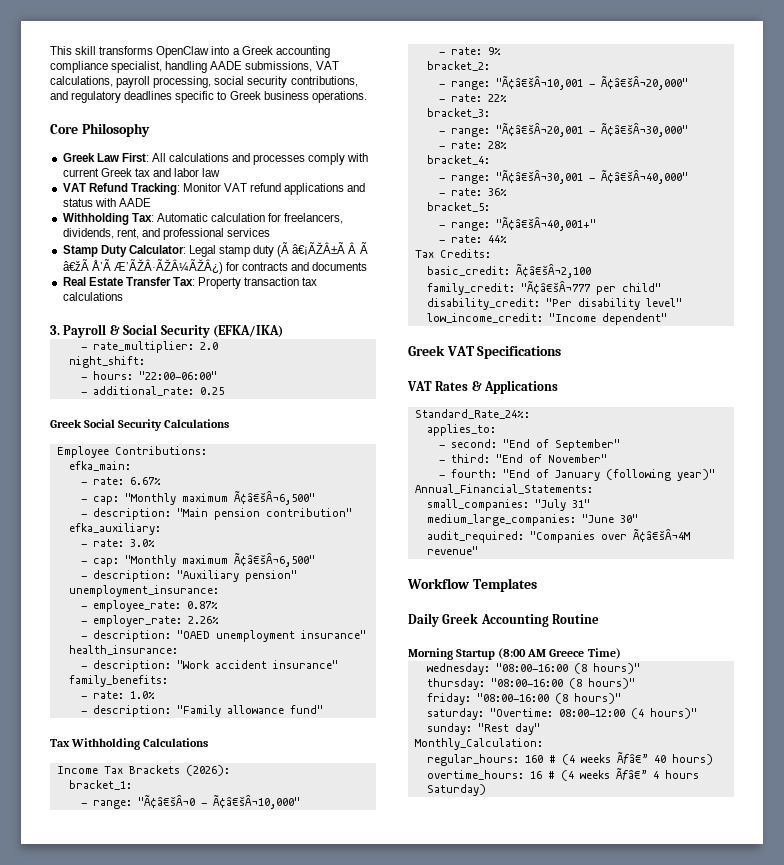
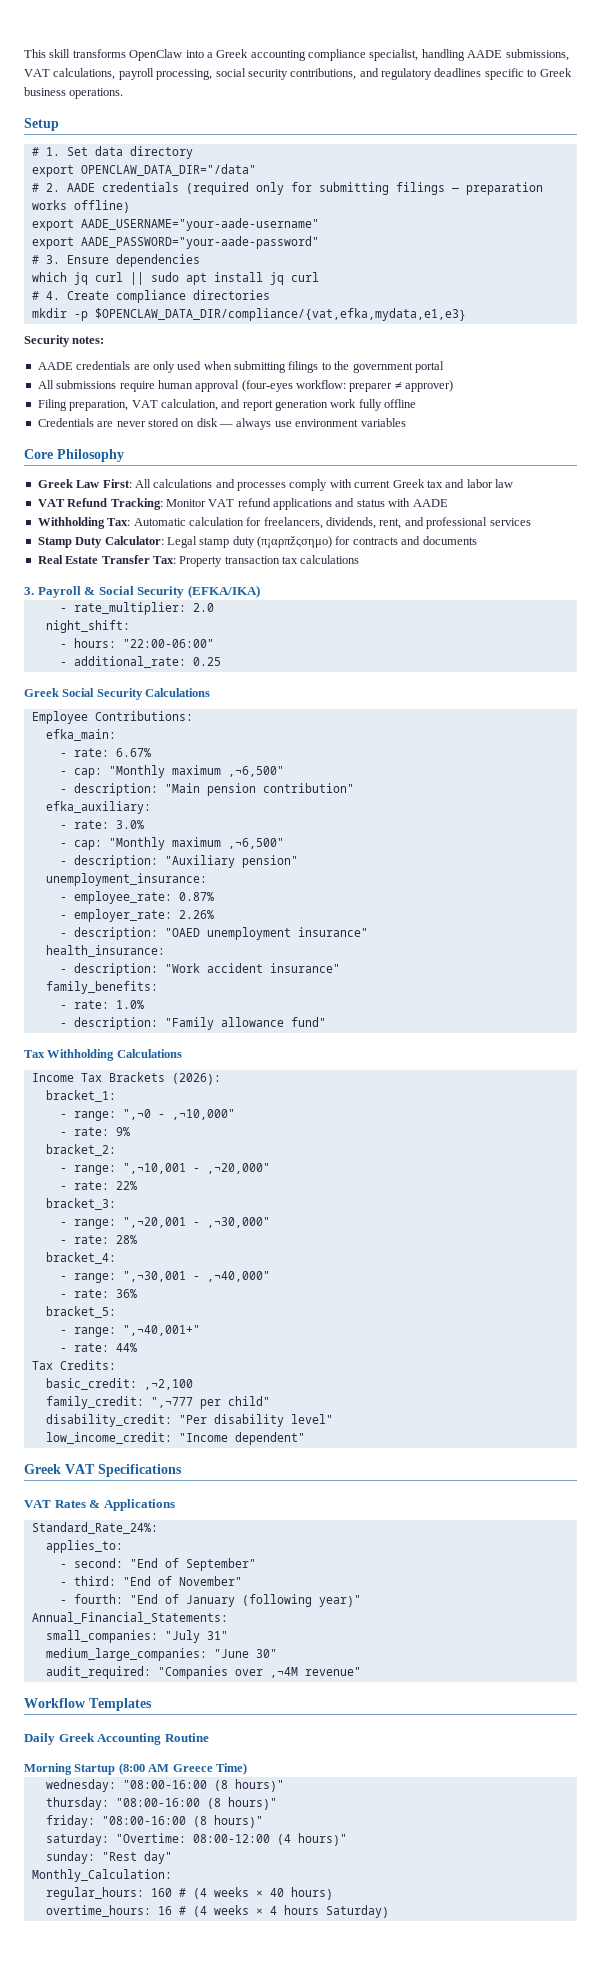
+ Setup
+ # 1. Set data directory
+ export OPENCLAW_DATA_DIR="/data"
+ # 2. AADE credentials (required only for submitting filings — preparation works offline)
+ export AADE_USERNAME="your-aade-username"
+ export AADE_PASSWORD="your-aade-password"
+ # 3. Ensure dependencies
+ which jq curl || sudo apt install jq curl
+ # 4. Create compliance directories
+ mkdir -p $OPENCLAW_DATA_DIR/compliance/{vat,efka,mydata,e1,e3}
+ Security notes:
+ AADE credentials are only used when submitting filings to the government portal
+ All submissions require human approval (four-eyes workflow: preparer ≠ approver)
+ Filing preparation, VAT calculation, and report generation work fully offline
+ Credentials are never stored on disk — always use environment variables
- Stamp Duty Calculator: Legal stamp duty (Ã â€¡ÃŽÂ±Ã Â Ã â€žÃ Å’Ã Æ’ÃŽÂ·ÃŽÂ¼ÃŽÂ¿) for contracts and documents
+ Stamp Duty Calculator: Legal stamp duty (π¡αρπžςσημο) for contracts and documents
  - rate: 6.67%
- - cap: "Monthly maximum Ã¢â€šÂ¬6,500"
+ - cap: "Monthly maximum ‚¬6,500"
  - rate: 3.0%
- - cap: "Monthly maximum Ã¢â€šÂ¬6,500"
+ - cap: "Monthly maximum ‚¬6,500"
- - range: "Ã¢â€šÂ¬0 - Ã¢â€šÂ¬10,000"
+ - range: "‚¬0 - ‚¬10,000"
- - range: "Ã¢â€šÂ¬10,001 - Ã¢â€šÂ¬20,000"
+ - range: "‚¬10,001 - ‚¬20,000"
- - range: "Ã¢â€šÂ¬20,001 - Ã¢â€šÂ¬30,000"
+ - range: "‚¬20,001 - ‚¬30,000"
- - range: "Ã¢â€šÂ¬30,001 - Ã¢â€šÂ¬40,000"
+ - range: "‚¬30,001 - ‚¬40,000"
- - range: "Ã¢â€šÂ¬40,001+"
+ - range: "‚¬40,001+"
- basic_credit: Ã¢â€šÂ¬2,100
+ basic_credit: ‚¬2,100
- family_credit: "Ã¢â€šÂ¬777 per child"
+ family_credit: "‚¬777 per child"
- audit_required: "Companies over Ã¢â€šÂ¬4M revenue"
+ audit_required: "Companies over ‚¬4M revenue"
- regular_hours: 160 # (4 weeks Ãƒâ€” 40 hours)
+ regular_hours: 160 # (4 weeks × 40 hours)
- overtime_hours: 16 # (4 weeks Ãƒâ€” 4 hours Saturday)
+ overtime_hours: 16 # (4 weeks × 4 hours Saturday)

